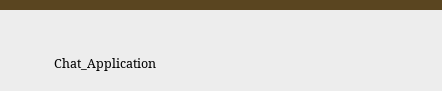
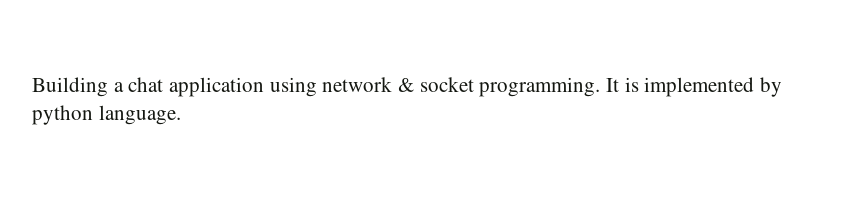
- Chat_Application
+ Building a chat application using network & socket programming. It is implemented by python language.

